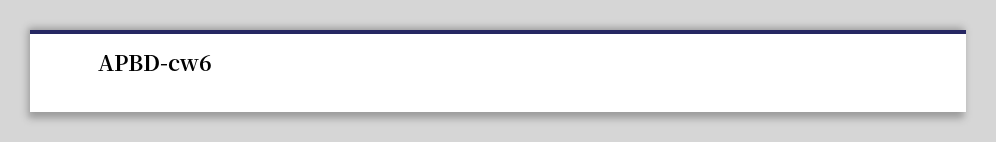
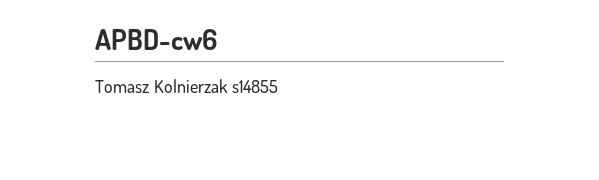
+ Tomasz Kolnierzak s14855

